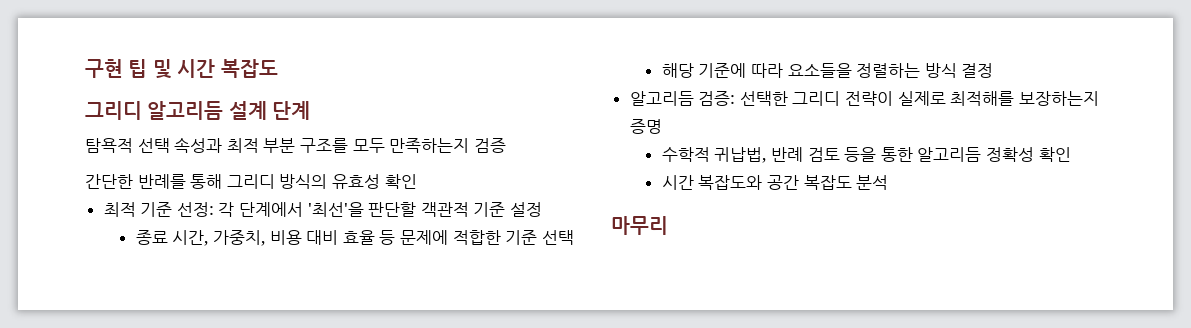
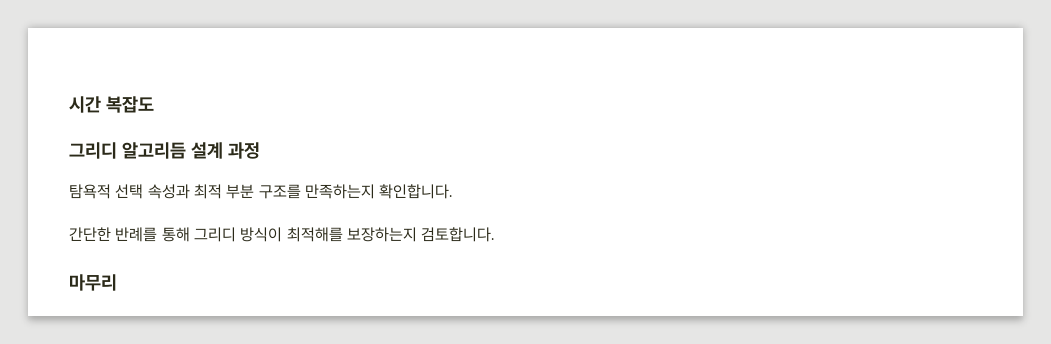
- 구현 팁 및 시간 복잡도
+ 시간 복잡도
- 그리디 알고리듬 설계 단계
+ 그리디 알고리듬 설계 과정
- 탐욕적 선택 속성과 최적 부분 구조를 모두 만족하는지 검증
+ 탐욕적 선택 속성과 최적 부분 구조를 만족하는지 확인합니다.
- 간단한 반례를 통해 그리디 방식의 유효성 확인
- 최적 기준 선정: 각 단계에서 '최선'을 판단할 객관적 기준 설정
- 종료 시간, 가중치, 비용 대비 효율 등 문제에 적합한 기준 선택
- 해당 기준에 따라 요소들을 정렬하는 방식 결정
- 알고리듬 검증: 선택한 그리디 전략이 실제로 최적해를 보장하는지 증명
- 수학적 귀납법, 반례 검토 등을 통한 알고리듬 정확성 확인
- 시간 복잡도와 공간 복잡도 분석
+ 간단한 반례를 통해 그리디 방식이 최적해를 보장하는지 검토합니다.

